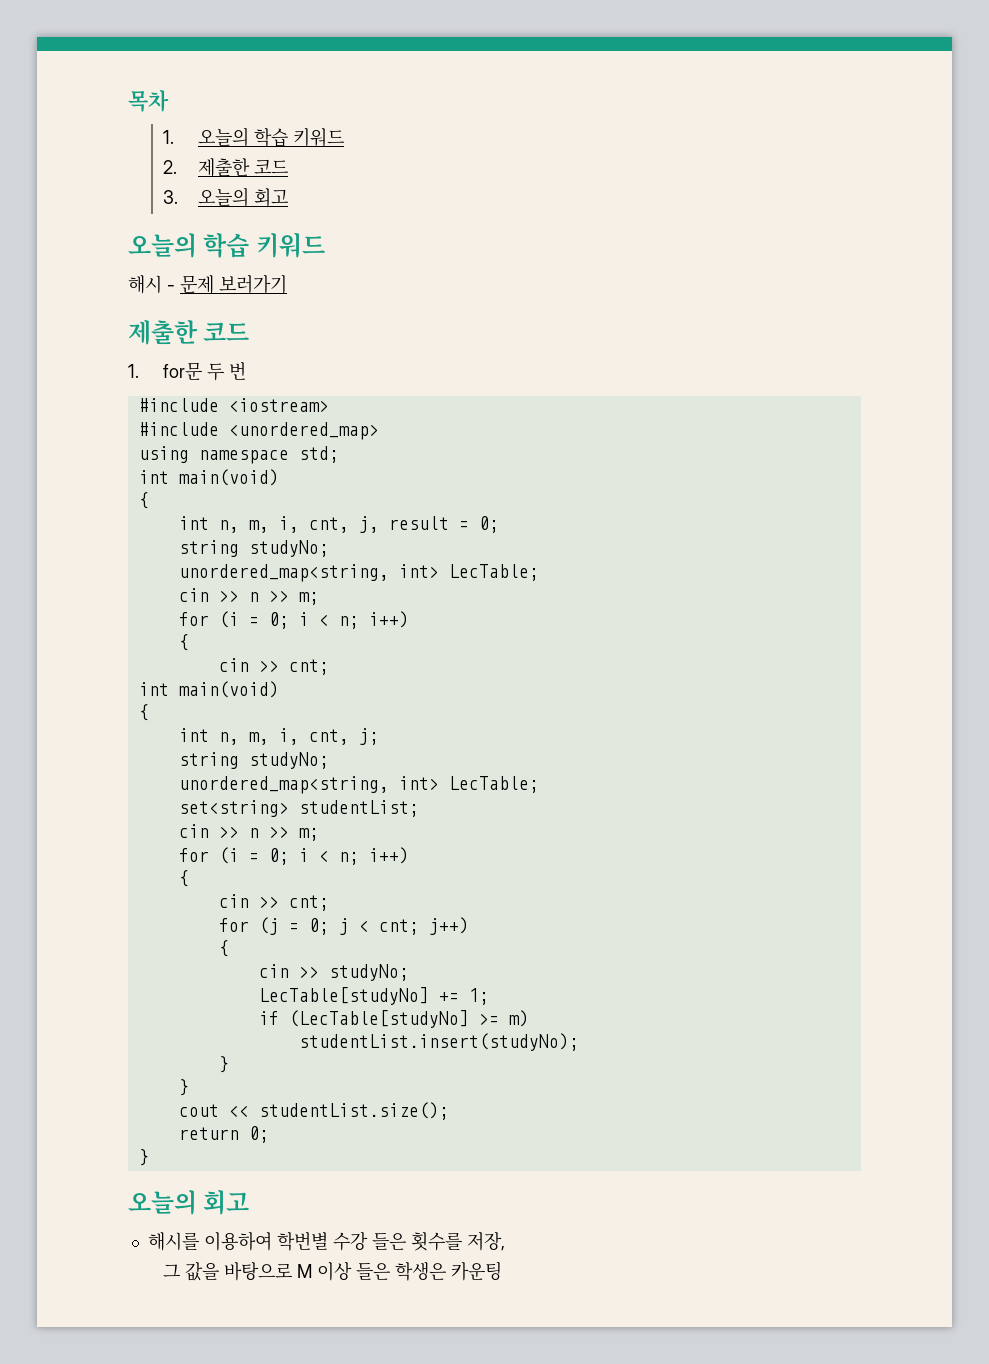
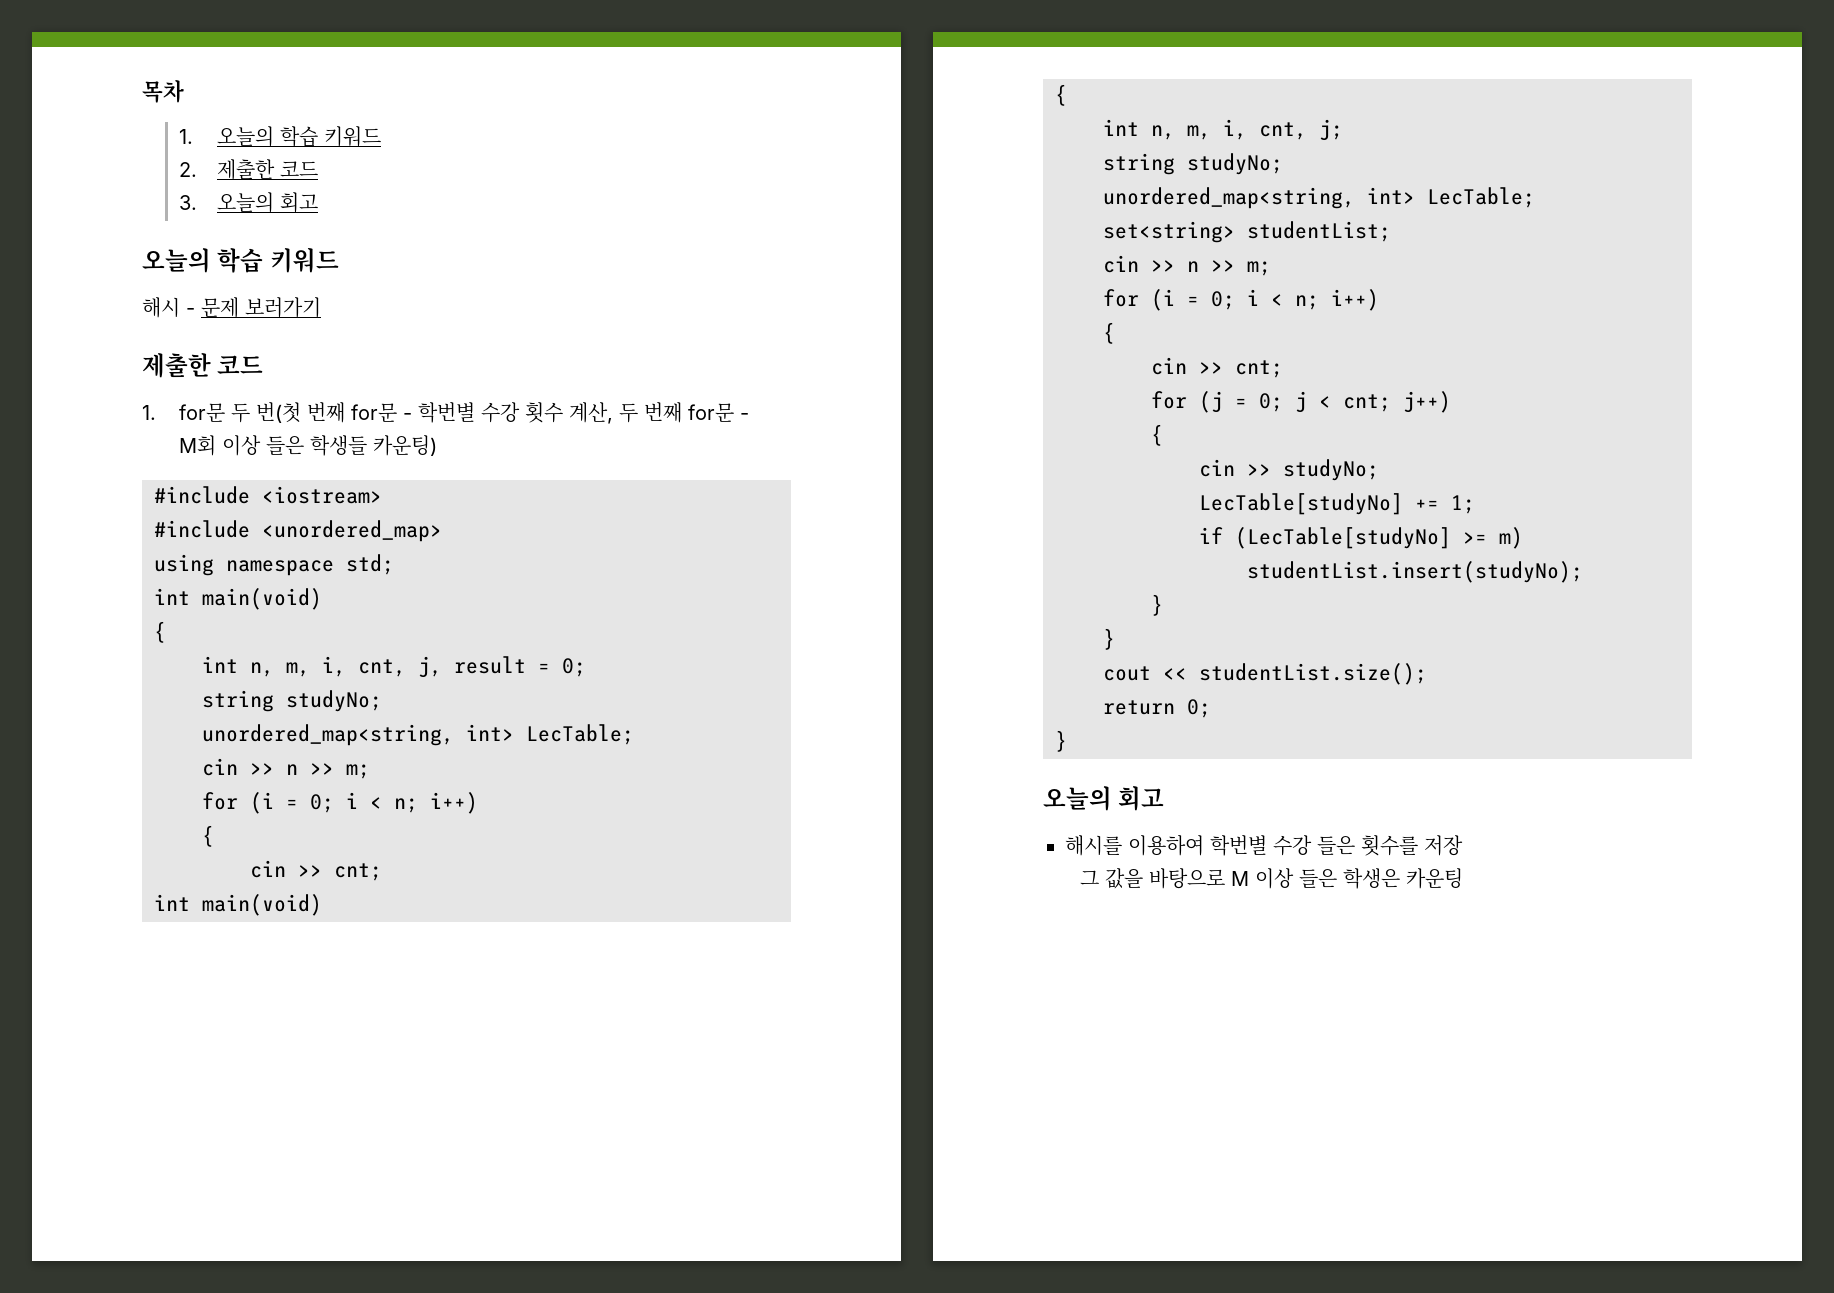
- 1. for문 두 번
+ 1. for문 두 번(첫 번째 for문 - 학번별 수강 횟수 계산, 두 번째 for문 - M회 이상 들은 학생들 카운팅)
- 해시를 이용하여 학번별 수강 들은 횟수를 저장,
+ 해시를 이용하여 학번별 수강 들은 횟수를 저장

